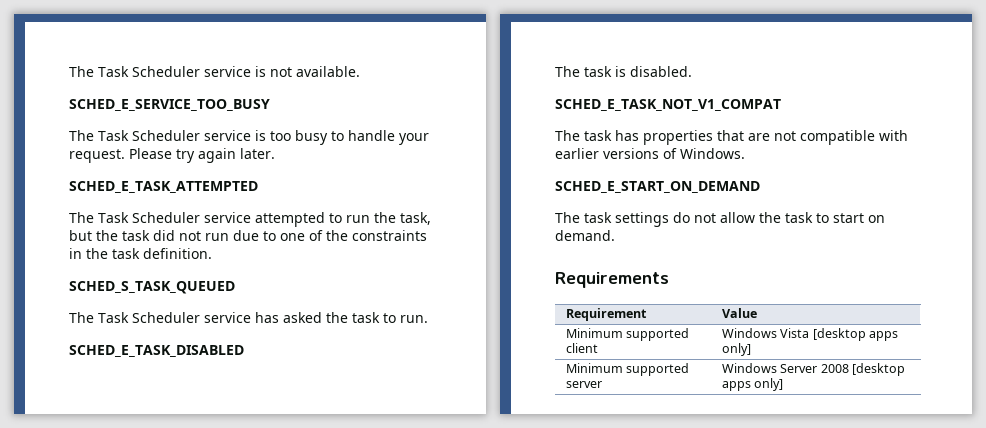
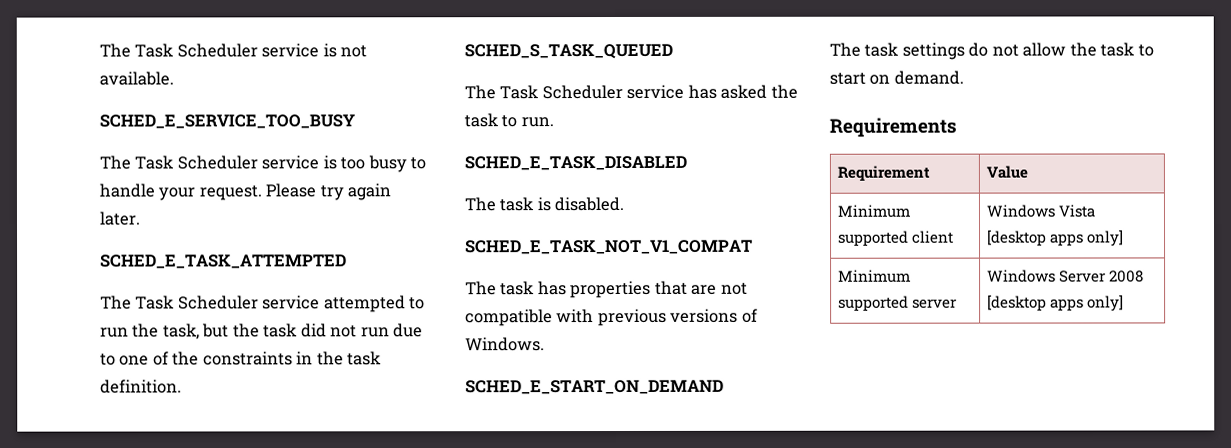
- The task has properties that are not compatible with earlier versions of Windows.
+ The task has properties that are not compatible with previous versions of Windows.

